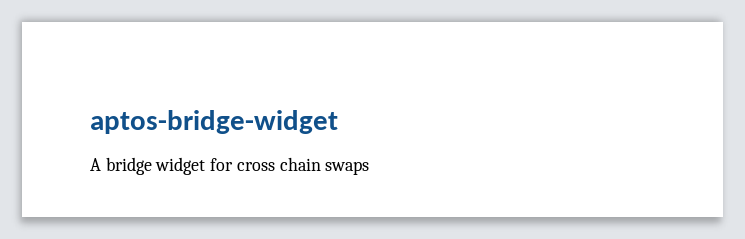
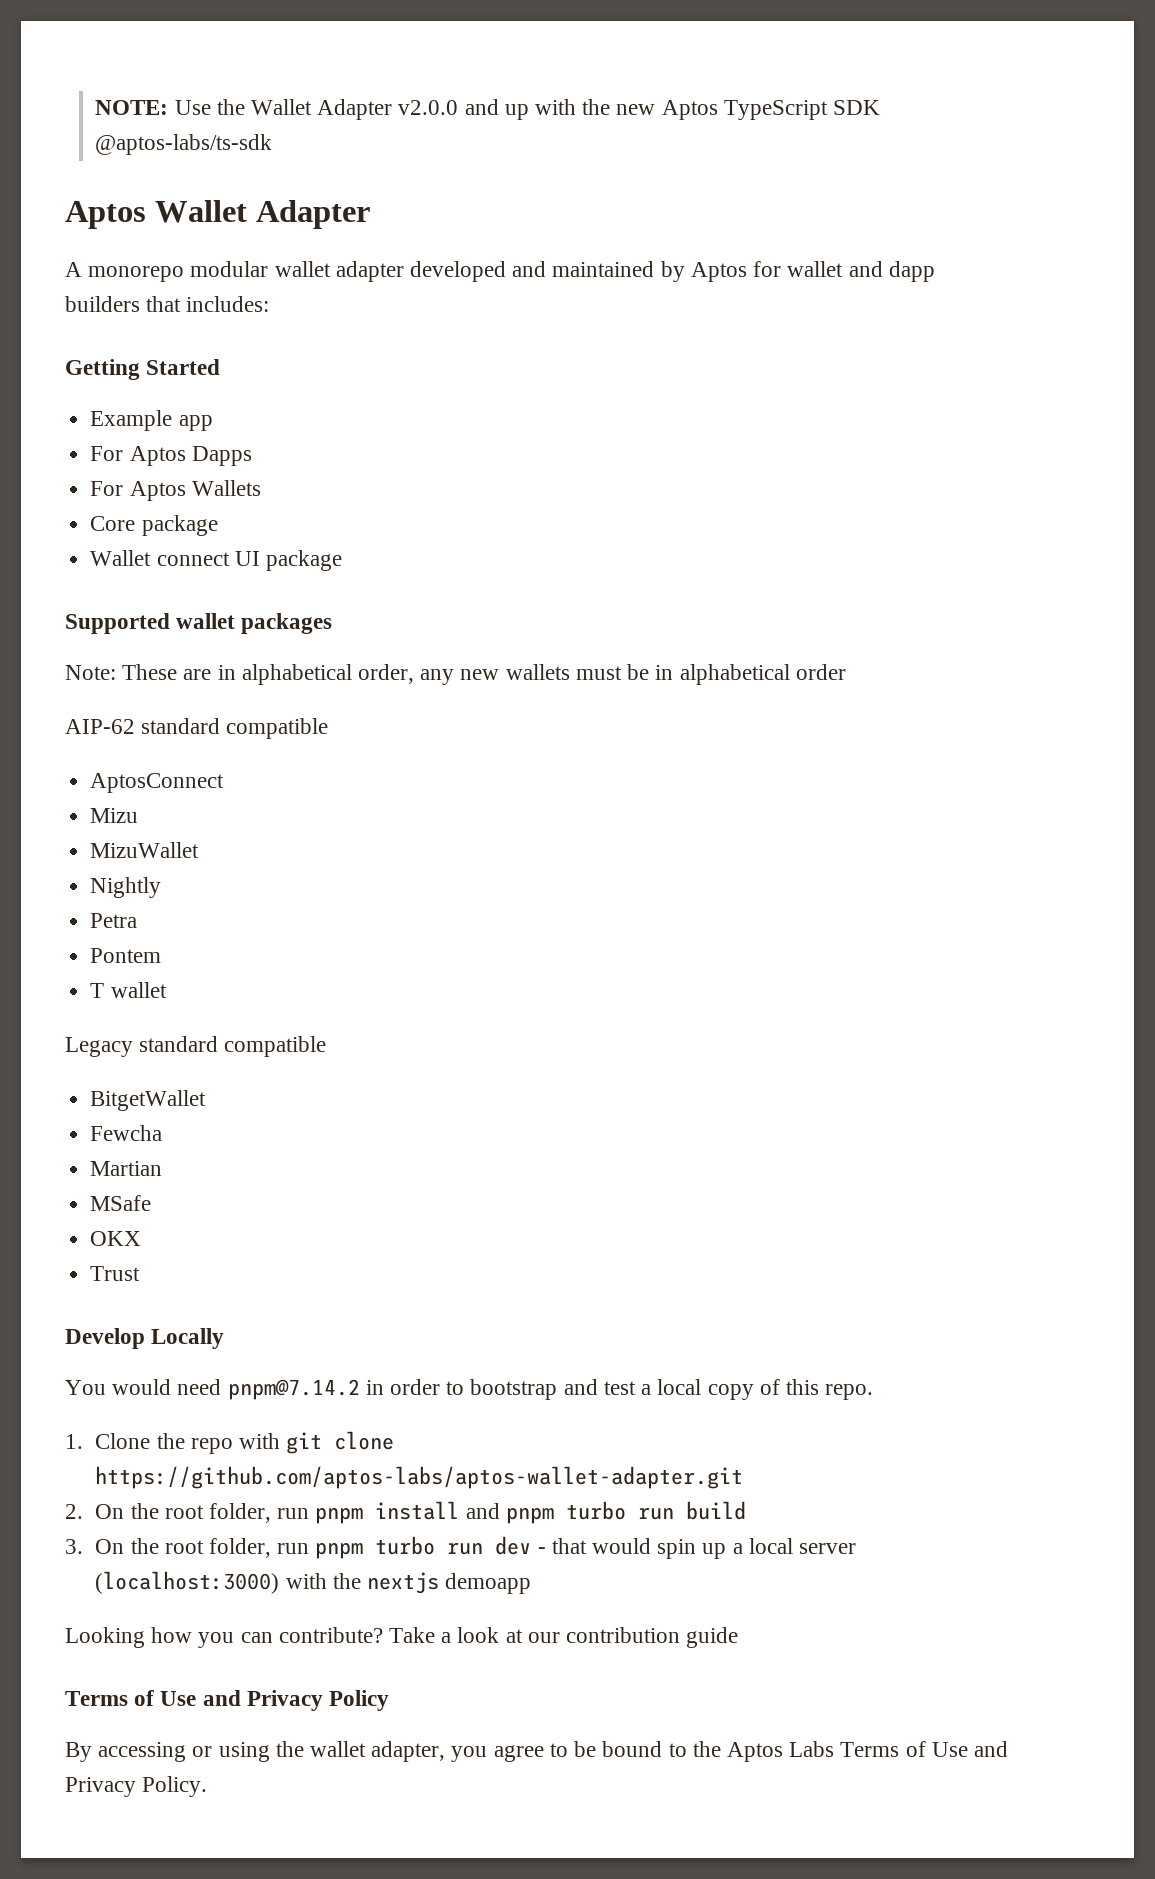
- aptos-bridge-widget
- A bridge widget for cross chain swaps
+ NOTE: Use the Wallet Adapter v2.0.0 and up with the new Aptos TypeScript SDK @aptos-labs/ts-sdk
+ Aptos Wallet Adapter
+ A monorepo modular wallet adapter developed and maintained by Aptos for wallet and dapp builders that includes:
+ Getting Started
+ Example app
+ For Aptos Dapps
+ For Aptos Wallets
+ Core package
+ Wallet connect UI package
+ Supported wallet packages
+ Note: These are in alphabetical order, any new wallets must be in alphabetical order
+ AIP-62 standard compatible
+ AptosConnect
+ Mizu
+ MizuWallet
+ Nightly
+ Petra
+ Pontem
+ T wallet
+ Legacy standard compatible
+ BitgetWallet
+ Fewcha
+ Martian
+ MSafe
+ OKX
+ Trust
+ Develop Locally
+ You would need pnpm@7.14.2 in order to bootstrap and test a local copy of this repo.
+ 1. Clone the repo with git clone https://github.com/aptos-labs/aptos-wallet-adapter.git
+ 2. On the root folder, run pnpm install and pnpm turbo run build
+ 3. On the root folder, run pnpm turbo run dev - that would spin up a local server (localhost:3000) with the nextjs demoapp
+ Looking how you can contribute? Take a look at our contribution guide
+ Terms of Use and Privacy Policy
+ By accessing or using the wallet adapter, you agree to be bound to the Aptos Labs Terms of Use and Privacy Policy.

